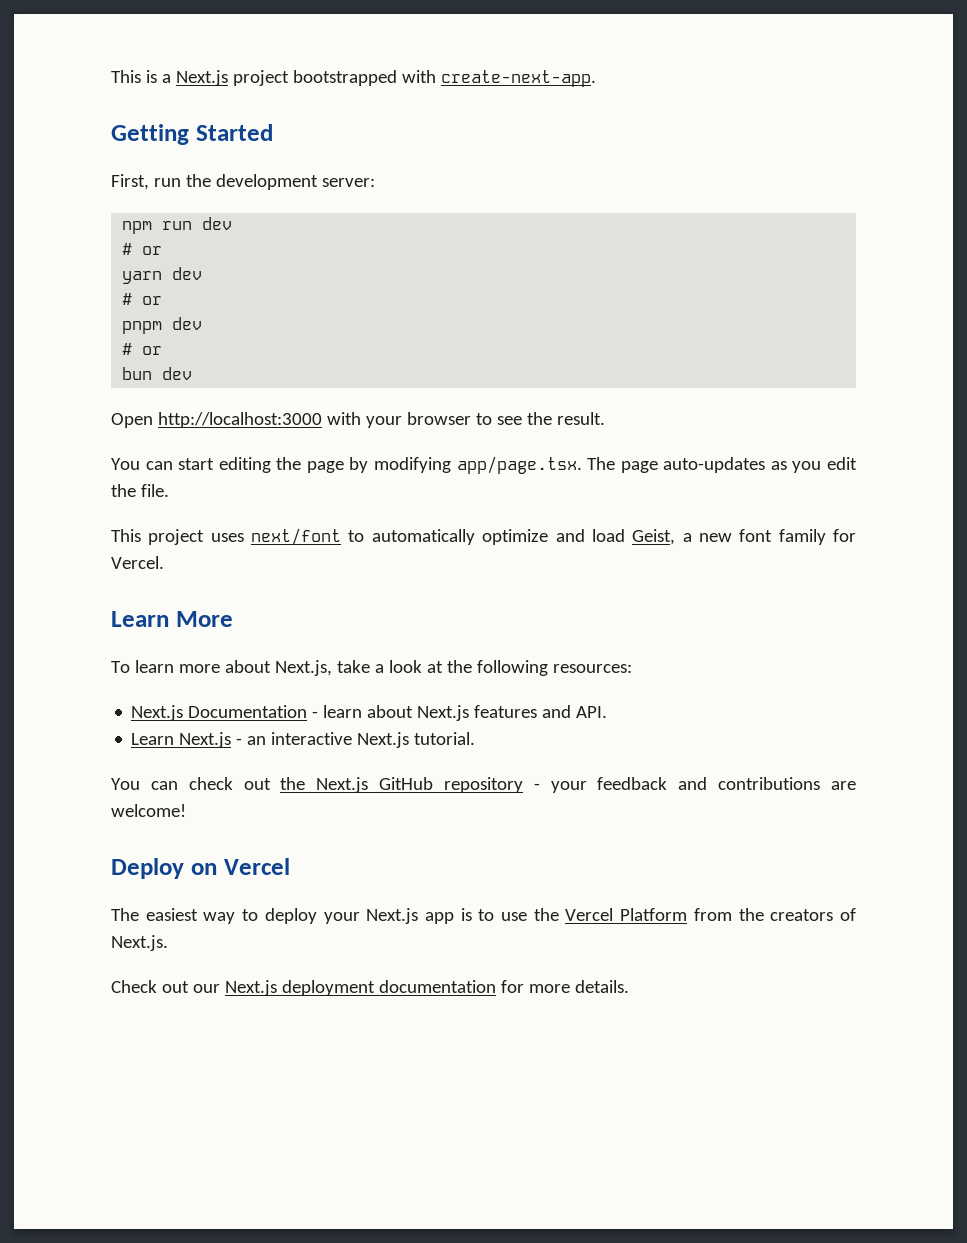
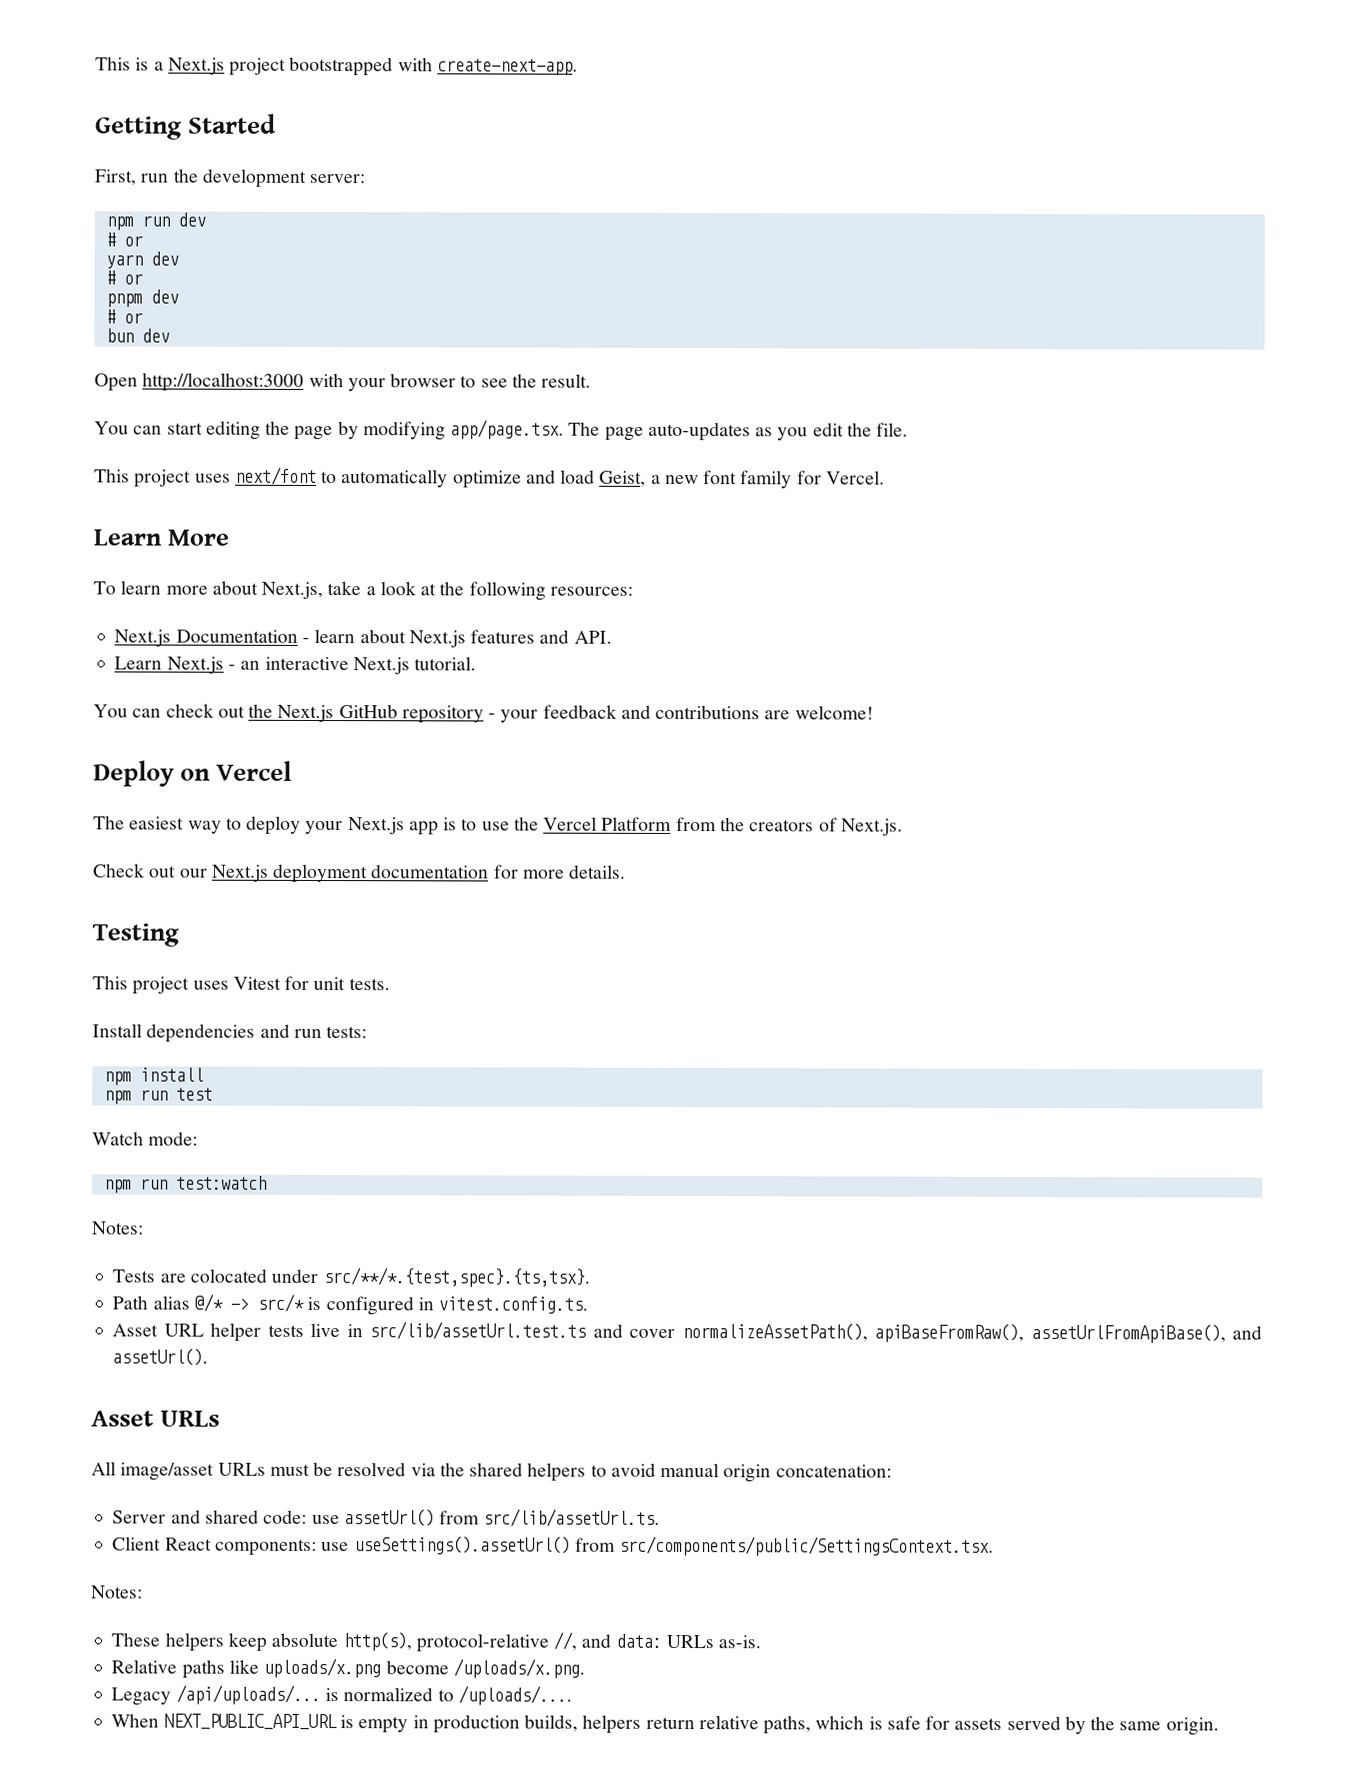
+ Testing
+ This project uses Vitest for unit tests.
+ Install dependencies and run tests:
+ npm install
+ npm run test
+ Watch mode:
+ npm run test:watch
+ Notes:
+ Tests are colocated under src/**/*.{test,spec}.{ts,tsx}.
+ Path alias @/* -> src/* is configured in vitest.config.ts.
+ Asset URL helper tests live in src/lib/assetUrl.test.ts and cover normalizeAssetPath(), apiBaseFromRaw(), assetUrlFromApiBase(), and assetUrl().
+ Asset URLs
+ All image/asset URLs must be resolved via the shared helpers to avoid manual origin concatenation:
+ Server and shared code: use assetUrl() from src/lib/assetUrl.ts.
+ Client React components: use useSettings().assetUrl() from src/components/public/SettingsContext.tsx.
+ Notes:
+ These helpers keep absolute http(s), protocol-relative //, and data: URLs as-is.
+ Relative paths like uploads/x.png become /uploads/x.png.
+ Legacy /api/uploads/... is normalized to /uploads/....
+ When NEXT_PUBLIC_API_URL is empty in production builds, helpers return relative paths, which is safe for assets served by the same origin.

